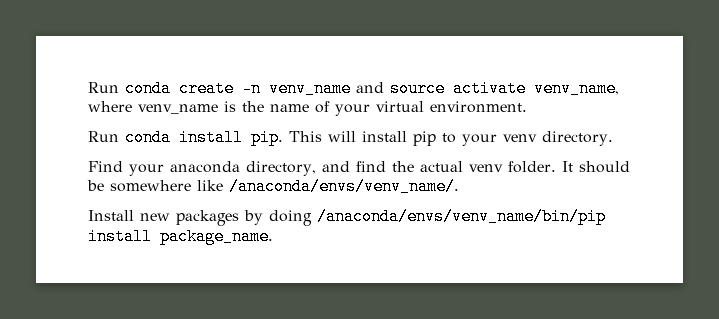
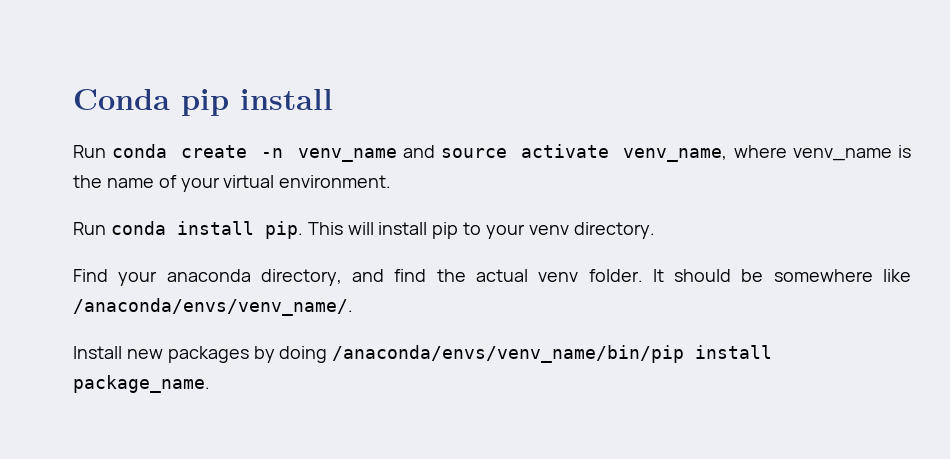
+ Conda pip install

